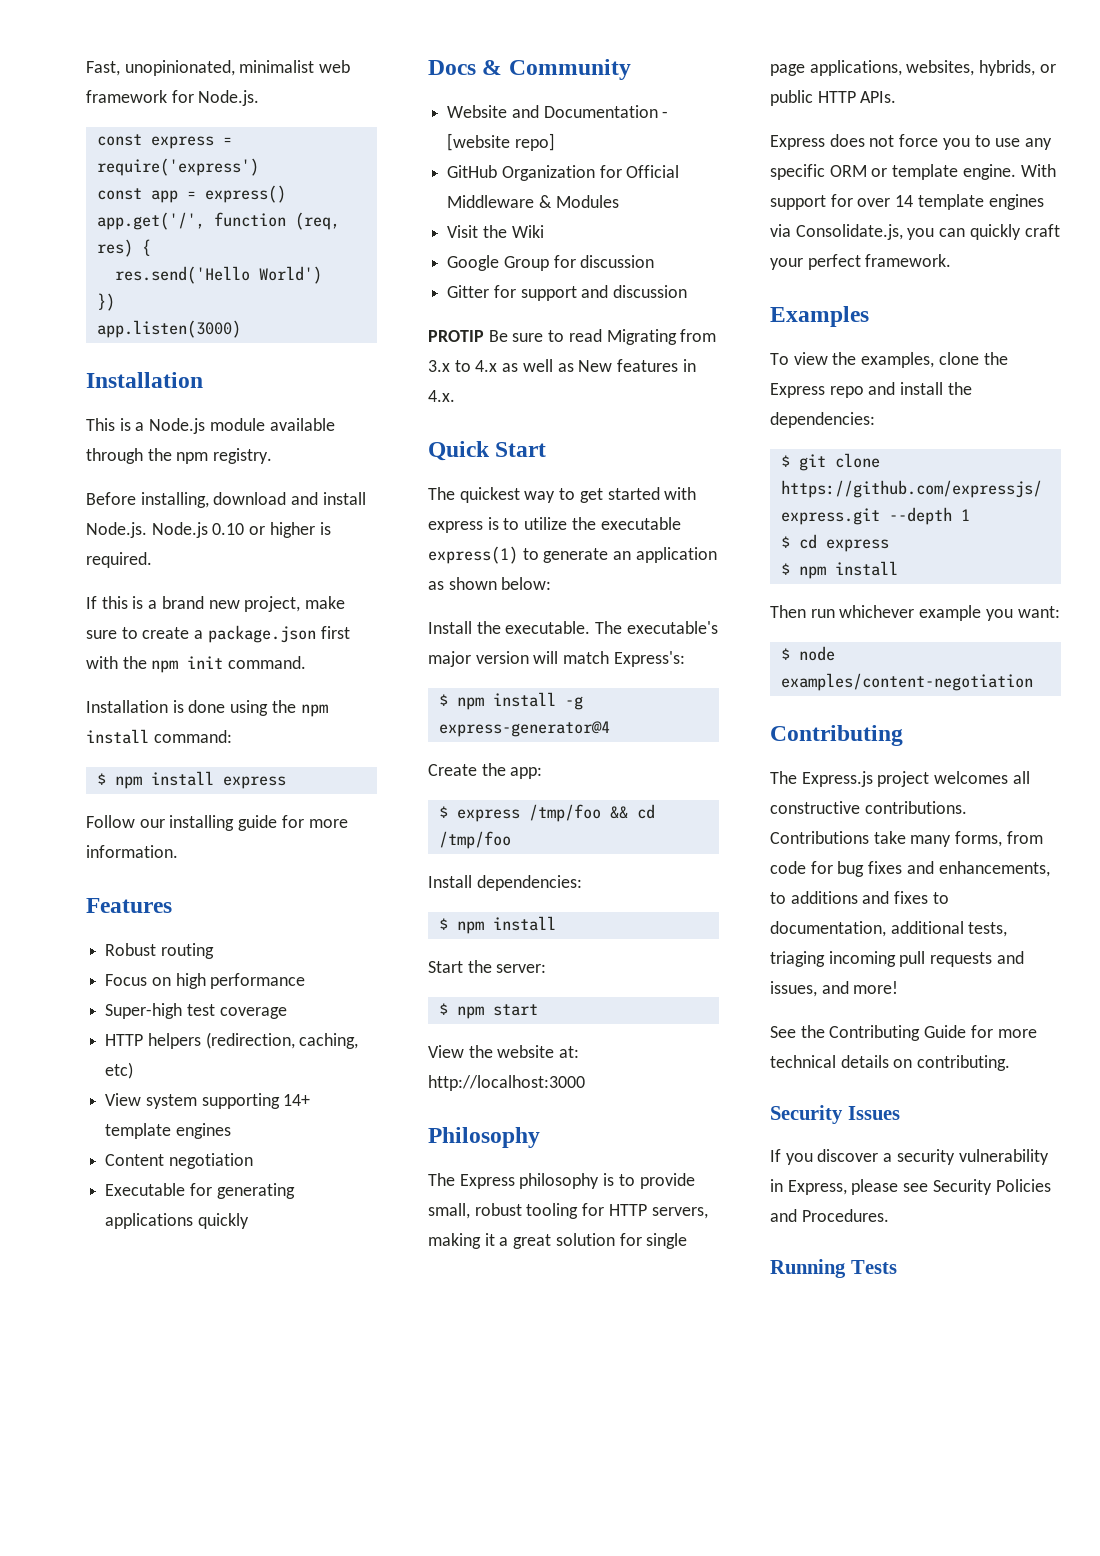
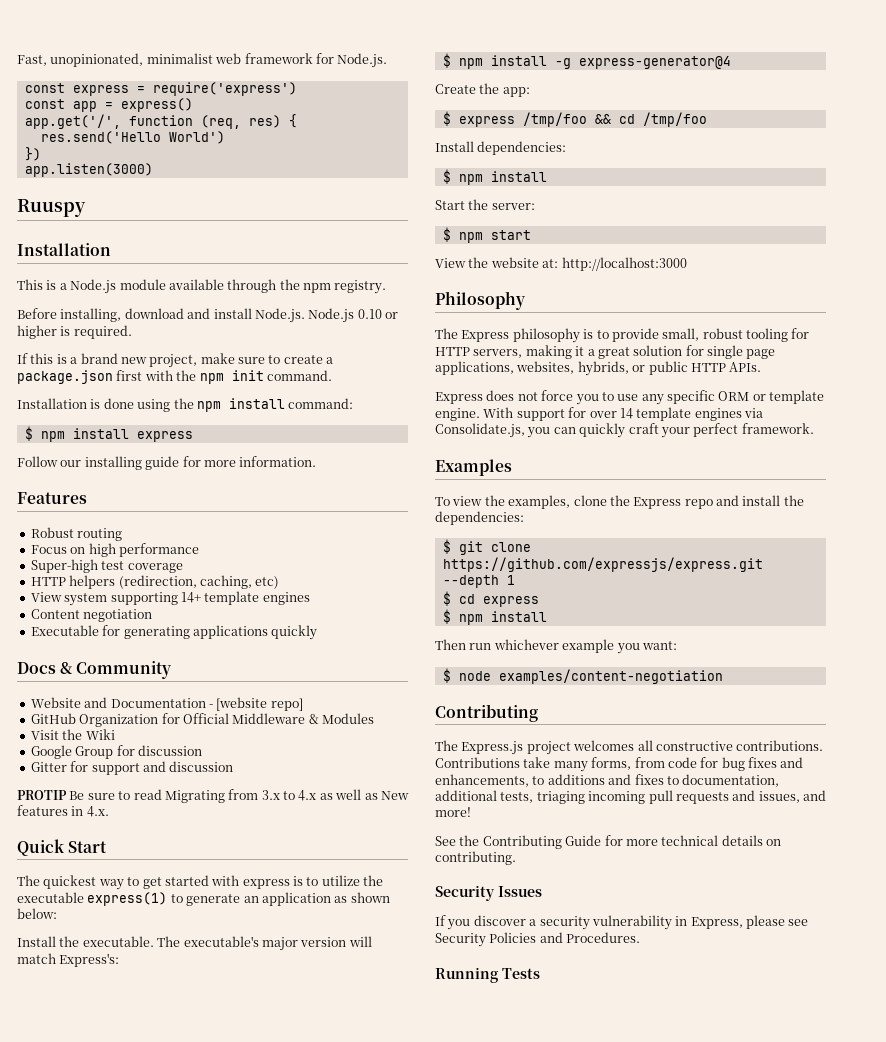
+ Ruuspy

